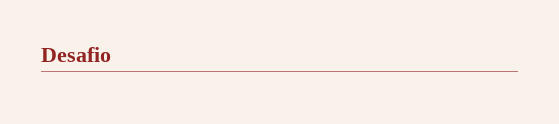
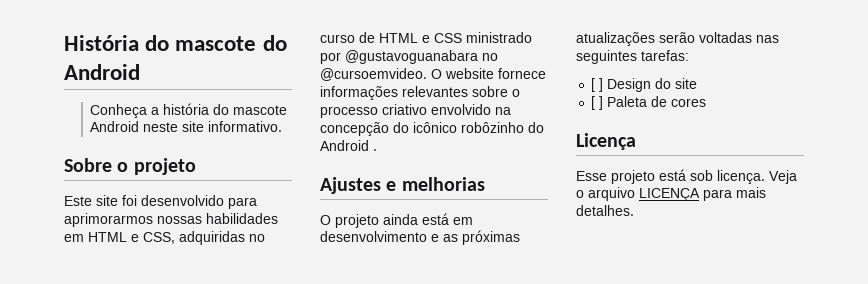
- Desafio
+ História do mascote do Android
+ Conheça a história do mascote Android neste site informativo.
+ Sobre o projeto
+ Este site foi desenvolvido para aprimorarmos nossas habilidades em HTML e CSS, adquiridas no curso de HTML e CSS ministrado por @gustavoguanabara no @cursoemvideo. O website fornece informações relevantes sobre o processo criativo envolvido na concepção do icônico robôzinho do Android .
+ Ajustes e melhorias
+ O projeto ainda está em desenvolvimento e as próximas atualizações serão voltadas nas seguintes tarefas:
+ [ ] Design do site
+ [ ] Paleta de cores
+ Licença
+ Esse projeto está sob licença. Veja o arquivo LICENÇA para mais detalhes.

